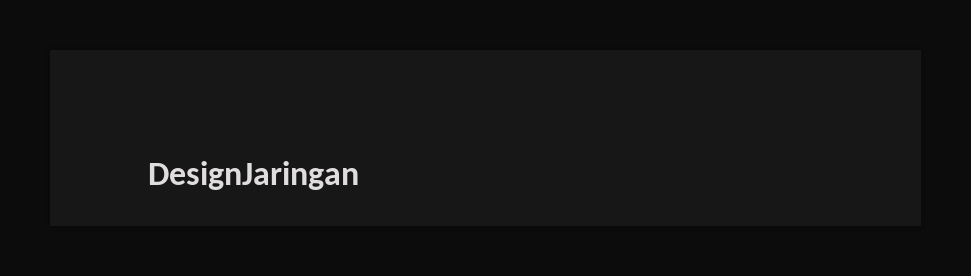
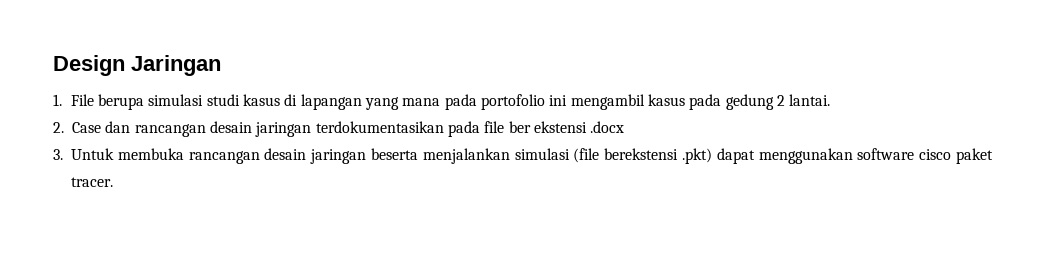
- DesignJaringan
+ Design Jaringan
+ 1. File berupa simulasi studi kasus di lapangan yang mana pada portofolio ini mengambil kasus pada gedung 2 lantai.
+ 2. Case dan rancangan desain jaringan terdokumentasikan pada file ber ekstensi .docx
+ 3. Untuk membuka rancangan desain jaringan beserta menjalankan simulasi (file berekstensi .pkt) dapat menggunakan software cisco paket tracer.

